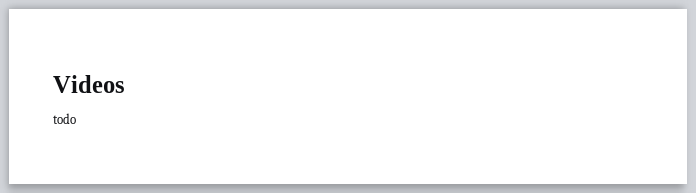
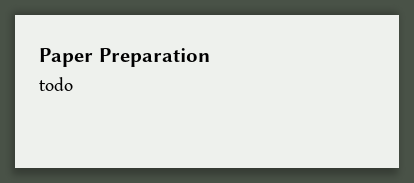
- Videos
+ Paper Preparation

